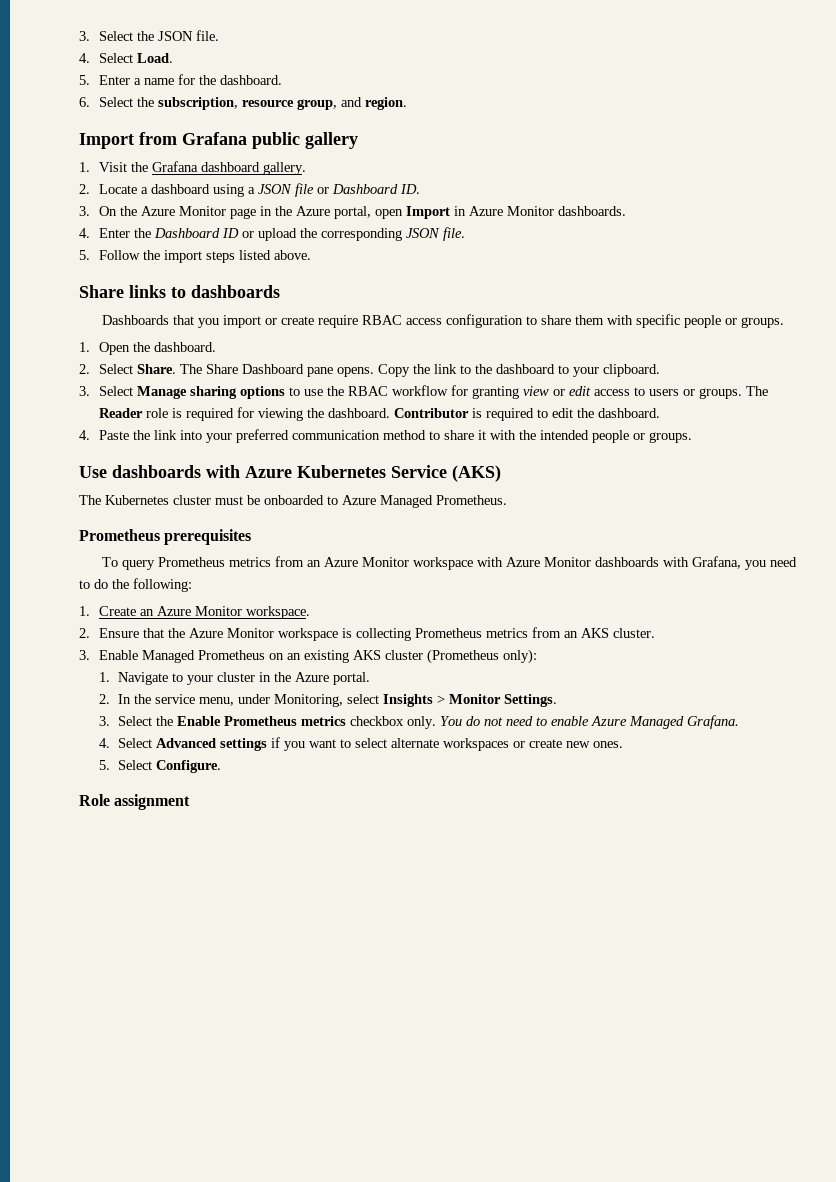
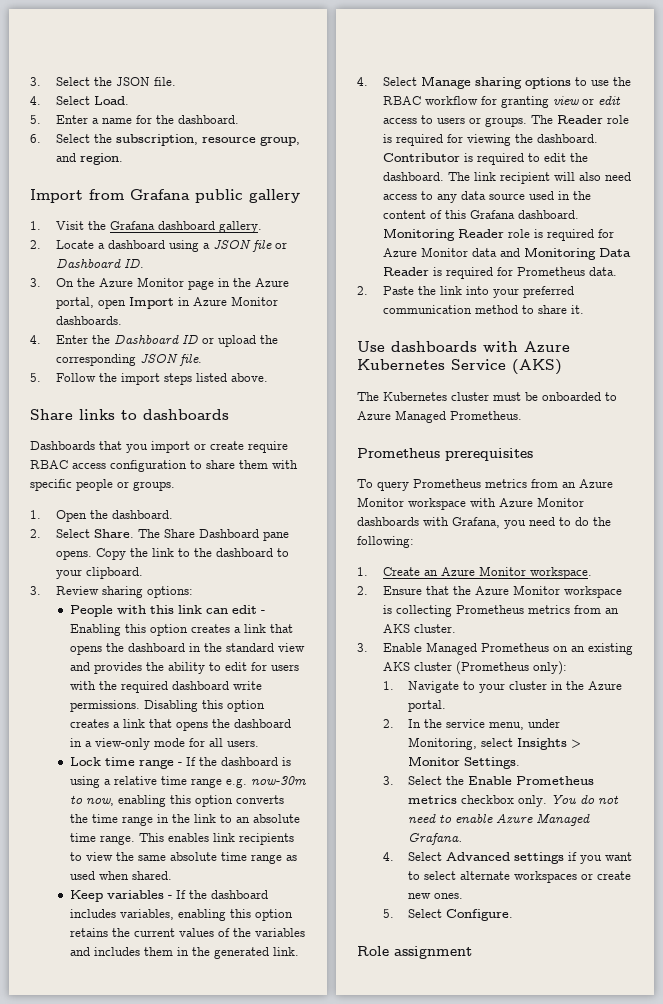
- 3. Select Manage sharing options to use the RBAC workflow for granting view or edit access to users or groups.
+ 3. Review sharing options:
+ People with this link can edit - Enabling this option creates a link that opens the dashboard in the standard view and provides the ability to edit for users with the required dashboard write permissions. Disabling this option creates a link that opens the dashboard in a view-only mode for all users.
+ Lock time range - If the dashboard is using a relative time range e.g. now-30m to now, enabling this option converts the time range in the link to an absolute time range. This enables link recipients to view the same absolute time range as used when shared.
+ Keep variables - If the dashboard includes variables, enabling this option retains the current values of the variables and includes them in the generated link.
+ 4. Select Manage sharing options to use the RBAC workflow for granting view or edit access to users or groups.
- Contributor is required to edit the dashboard.
- 4. Paste the link into your preferred communication method to share it with the intended people or groups.
+ Contributor is required to edit the dashboard. The link recipient will also need access to any data source used in the content of this Grafana dashboard. Monitoring Reader role is required for Azure Monitor data and Monitoring Data Reader is required for Prometheus data.
+ 2. Paste the link into your preferred communication method to share it.

